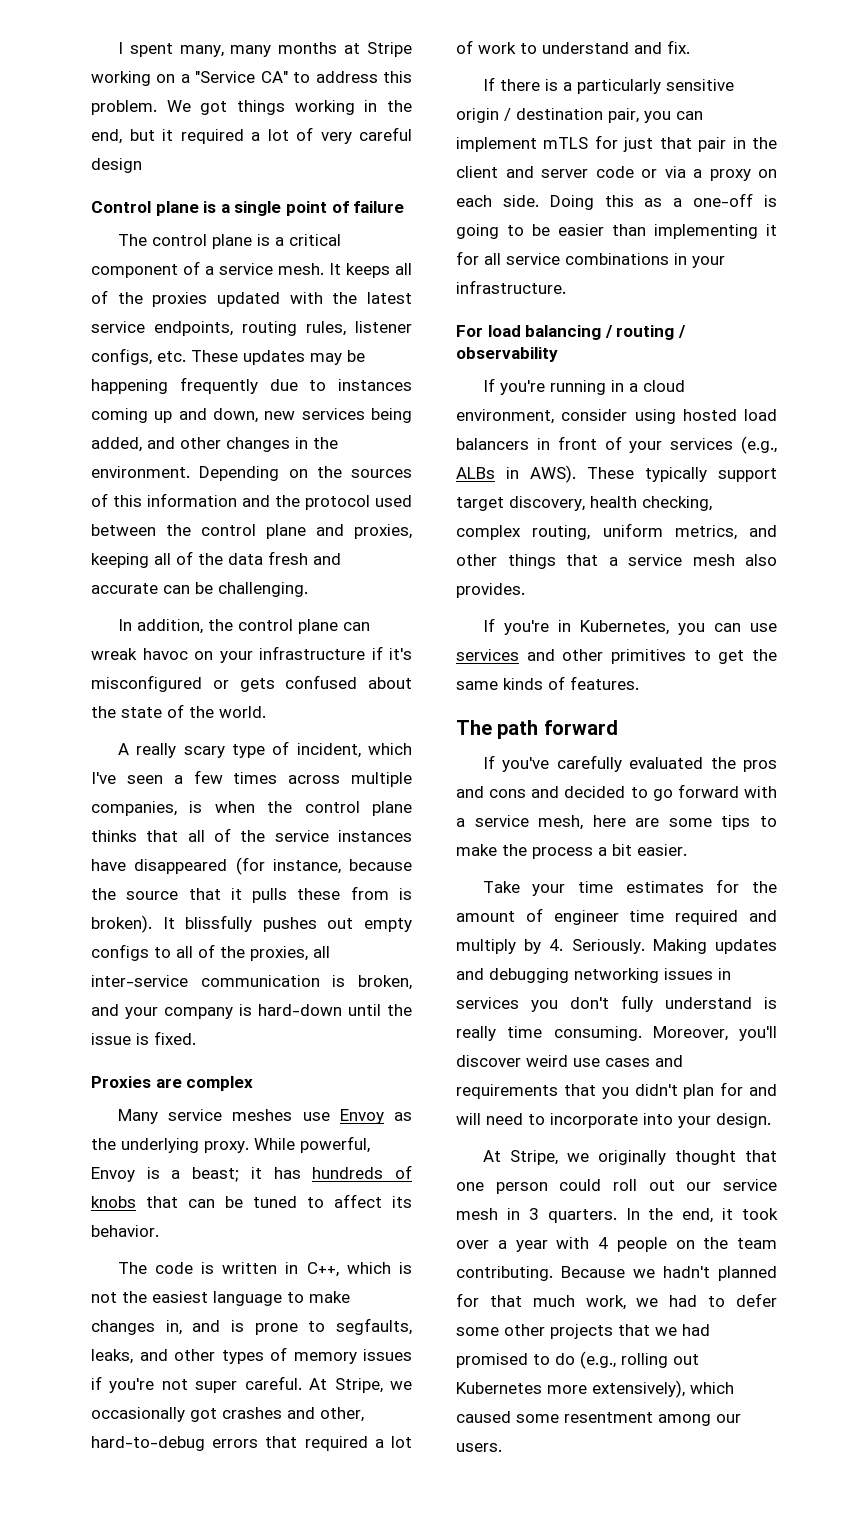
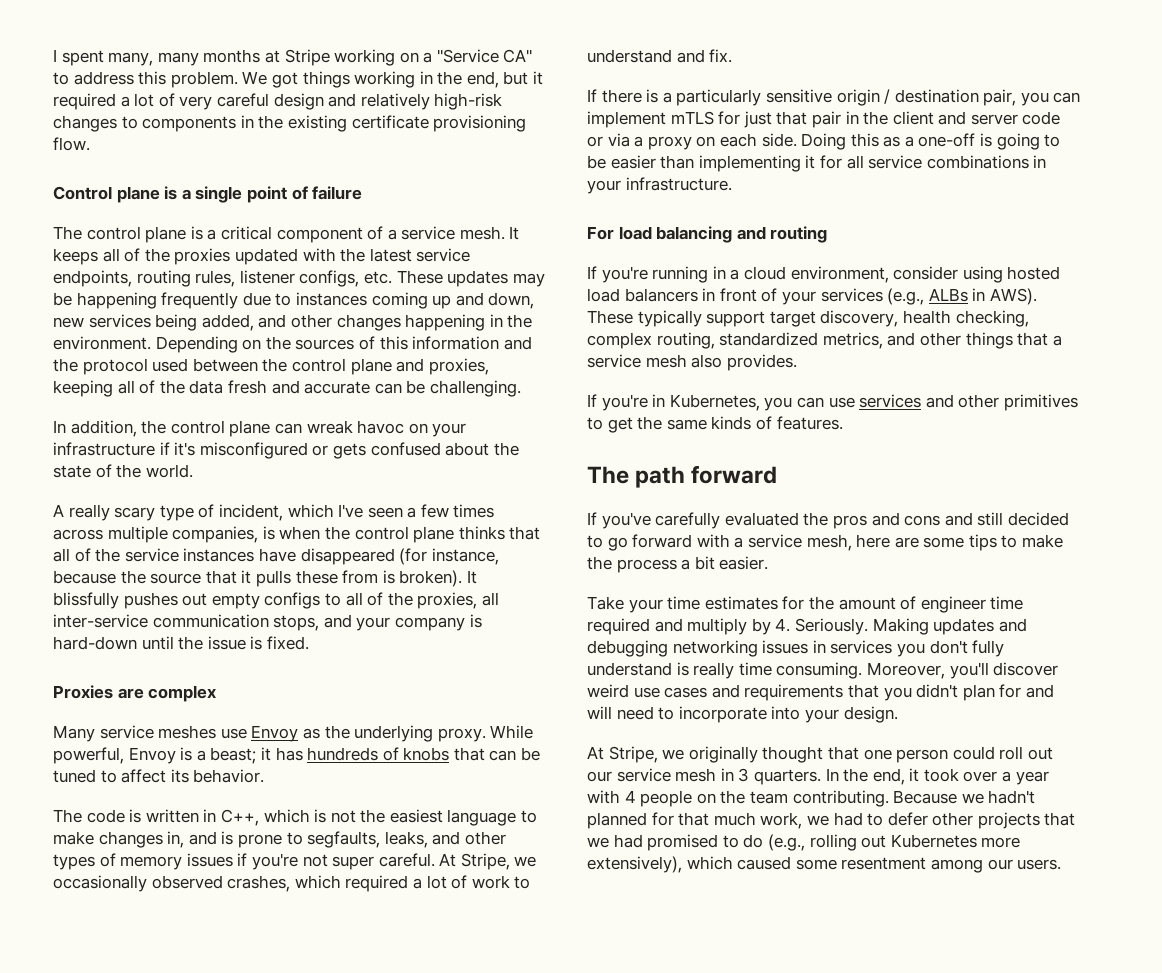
- We got things working in the end, but it required a lot of very careful design
+ We got things working in the end, but it required a lot of very careful design and relatively high-risk changes to components in the existing certificate provisioning flow.
- It keeps all of the proxies updated with the latest service endpoints, routing rules, listener configs, etc. These updates may be happening frequently due to instances coming up and down, new services being added, and other changes in the environment.
+ It keeps all of the proxies updated with the latest service endpoints, routing rules, listener configs, etc. These updates may be happening frequently due to instances coming up and down, new services being added, and other changes happening in the environment.
- It blissfully pushes out empty configs to all of the proxies, all inter-service communication is broken, and your company is hard-down until the issue is fixed.
+ It blissfully pushes out empty configs to all of the proxies, all inter-service communication stops, and your company is hard-down until the issue is fixed.
- At Stripe, we occasionally got crashes and other, hard-to-debug errors that required a lot of work to understand and fix.
+ At Stripe, we occasionally observed crashes, which required a lot of work to understand and fix.
- For load balancing / routing / observability
+ For load balancing and routing
- These typically support target discovery, health checking, complex routing, uniform metrics, and other things that a service mesh also provides.
+ These typically support target discovery, health checking, complex routing, standardized metrics, and other things that a service mesh also provides.
- If you've carefully evaluated the pros and cons and decided to go forward with a service mesh, here are some tips to make the process a bit easier.
+ If you've carefully evaluated the pros and cons and still decided to go forward with a service mesh, here are some tips to make the process a bit easier.
- Because we hadn't planned for that much work, we had to defer some other projects that we had promised to do (e.g., rolling out Kubernetes more extensively), which caused some resentment among our users.
+ Because we hadn't planned for that much work, we had to defer other projects that we had promised to do (e.g., rolling out Kubernetes more extensively), which caused some resentment among our users.

